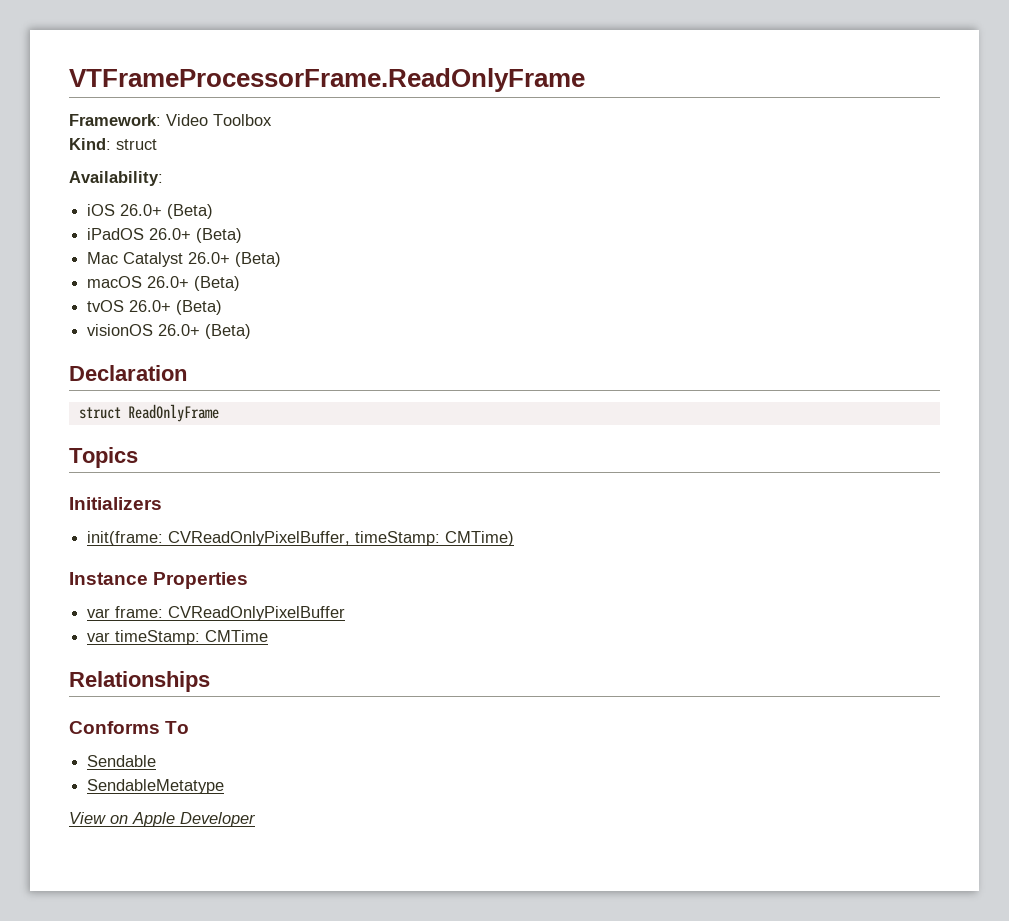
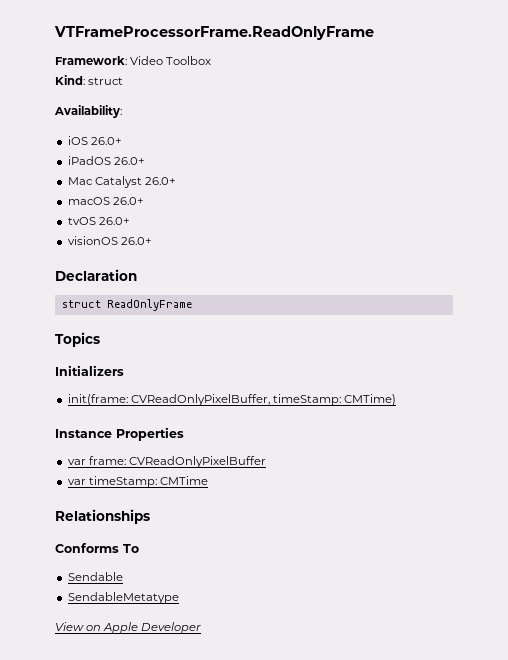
- iOS 26.0+ (Beta)
+ iOS 26.0+
- iPadOS 26.0+ (Beta)
+ iPadOS 26.0+
- Mac Catalyst 26.0+ (Beta)
+ Mac Catalyst 26.0+
- macOS 26.0+ (Beta)
+ macOS 26.0+
- tvOS 26.0+ (Beta)
+ tvOS 26.0+
- visionOS 26.0+ (Beta)
+ visionOS 26.0+

